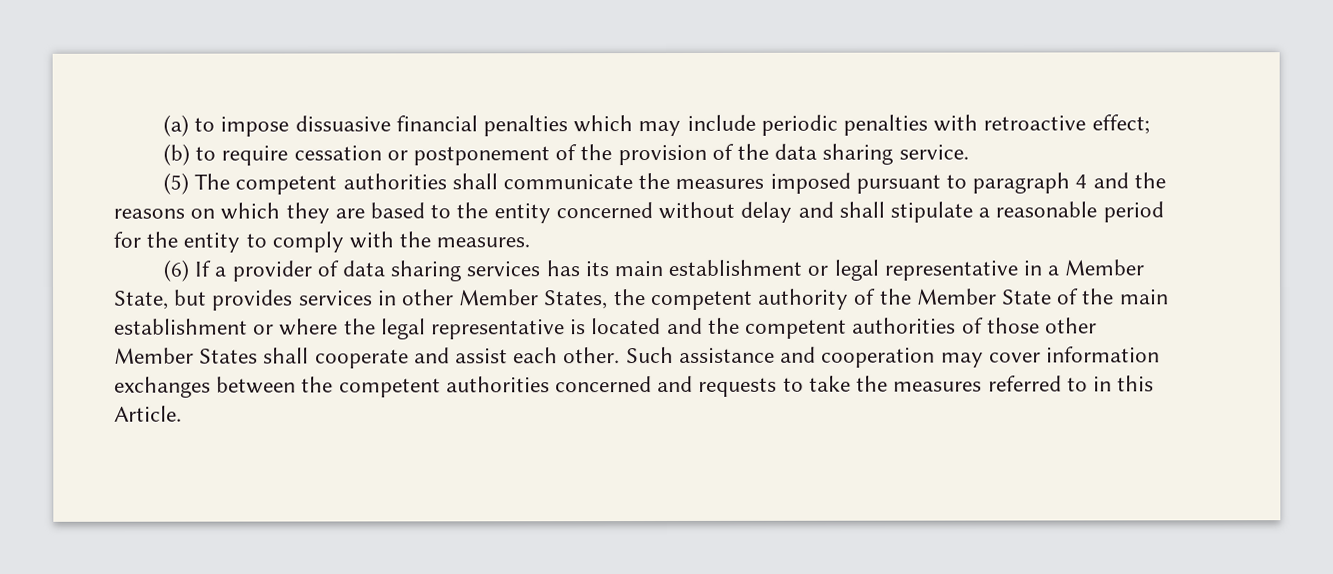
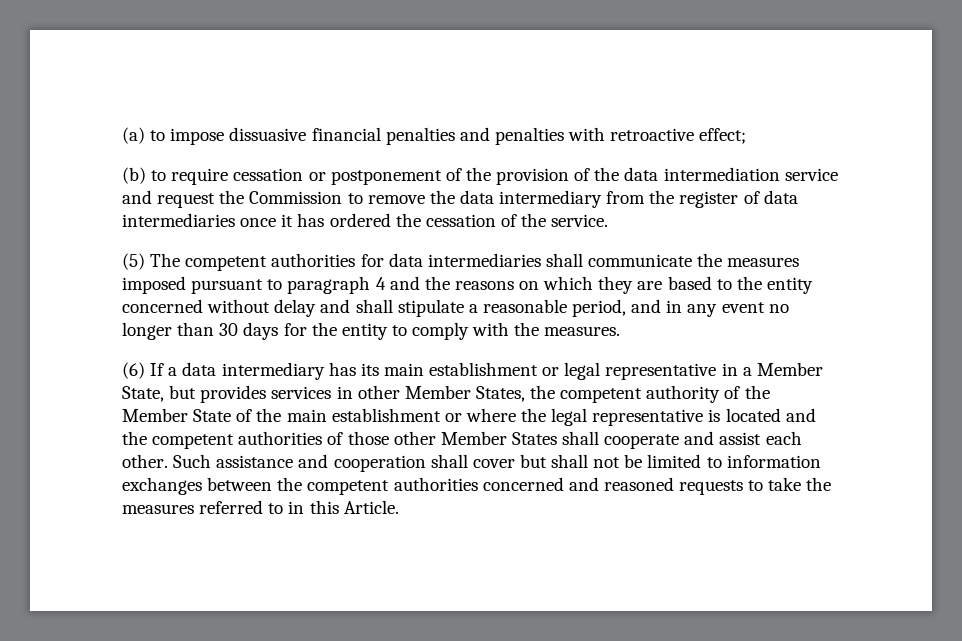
- (a) to impose dissuasive financial penalties which may include periodic penalties with retroactive effect;
+ (a) to impose dissuasive financial penalties and penalties with retroactive effect;
- (b) to require cessation or postponement of the provision of the data sharing service.
+ (b) to require cessation or postponement of the provision of the data intermediation service and request the Commission to remove the data intermediary from the register of data intermediaries once it has ordered the cessation of the service.
- (5) The competent authorities shall communicate the measures imposed pursuant to paragraph 4 and the reasons on which they are based to the entity concerned without delay and shall stipulate a reasonable period for the entity to comply with the measures.
+ (5) The competent authorities for data intermediaries shall communicate the measures imposed pursuant to paragraph 4 and the reasons on which they are based to the entity concerned without delay and shall stipulate a reasonable period, and in any event no longer than 30 days for the entity to comply with the measures.
- (6) If a provider of data sharing services has its main establishment or legal representative in a Member State, but provides services in other Member States, the competent authority of the Member State of the main establishment or where the legal representative is located and the competent authorities of those other Member States shall cooperate and assist each other.
+ (6) If a data intermediary has its main establishment or legal representative in a Member State, but provides services in other Member States, the competent authority of the Member State of the main establishment or where the legal representative is located and the competent authorities of those other Member States shall cooperate and assist each other.
- Such assistance and cooperation may cover information exchanges between the competent authorities concerned and requests to take the measures referred to in this Article.
+ Such assistance and cooperation shall cover but shall not be limited to information exchanges between the competent authorities concerned and reasoned requests to take the measures referred to in this Article.

